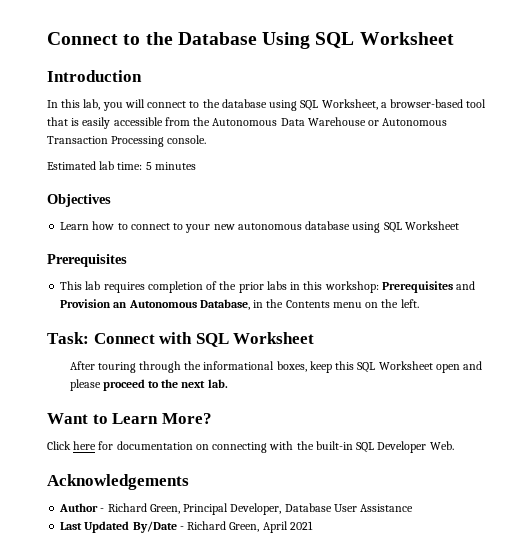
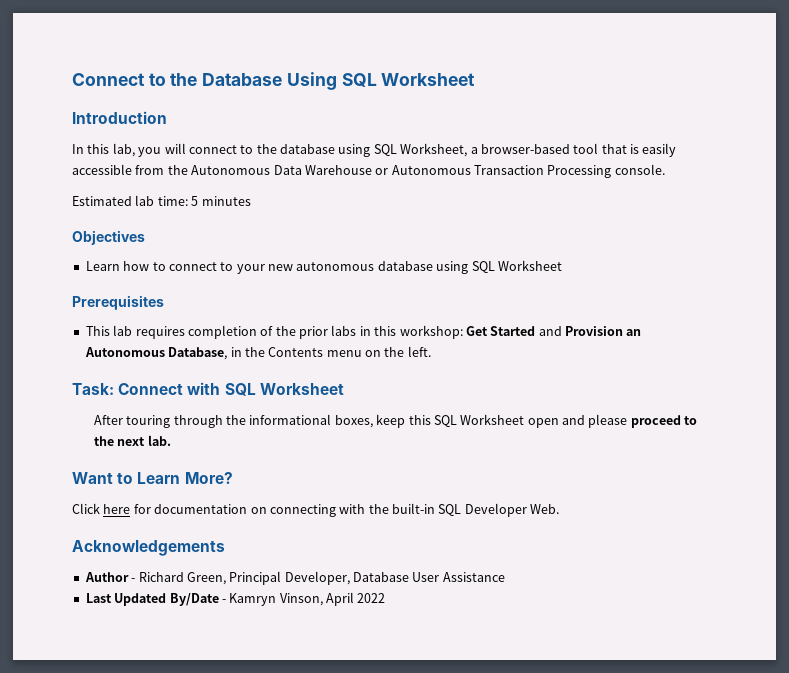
- This lab requires completion of the prior labs in this workshop: Prerequisites and Provision an Autonomous Database, in the Contents menu on the left.
+ This lab requires completion of the prior labs in this workshop: Get Started and Provision an Autonomous Database, in the Contents menu on the left.
- Last Updated By/Date - Richard Green, April 2021
+ Last Updated By/Date - Kamryn Vinson, April 2022

